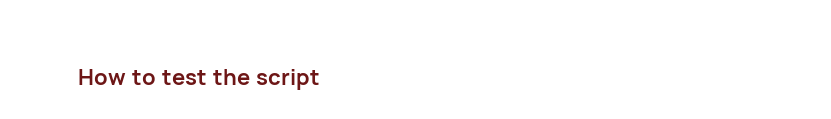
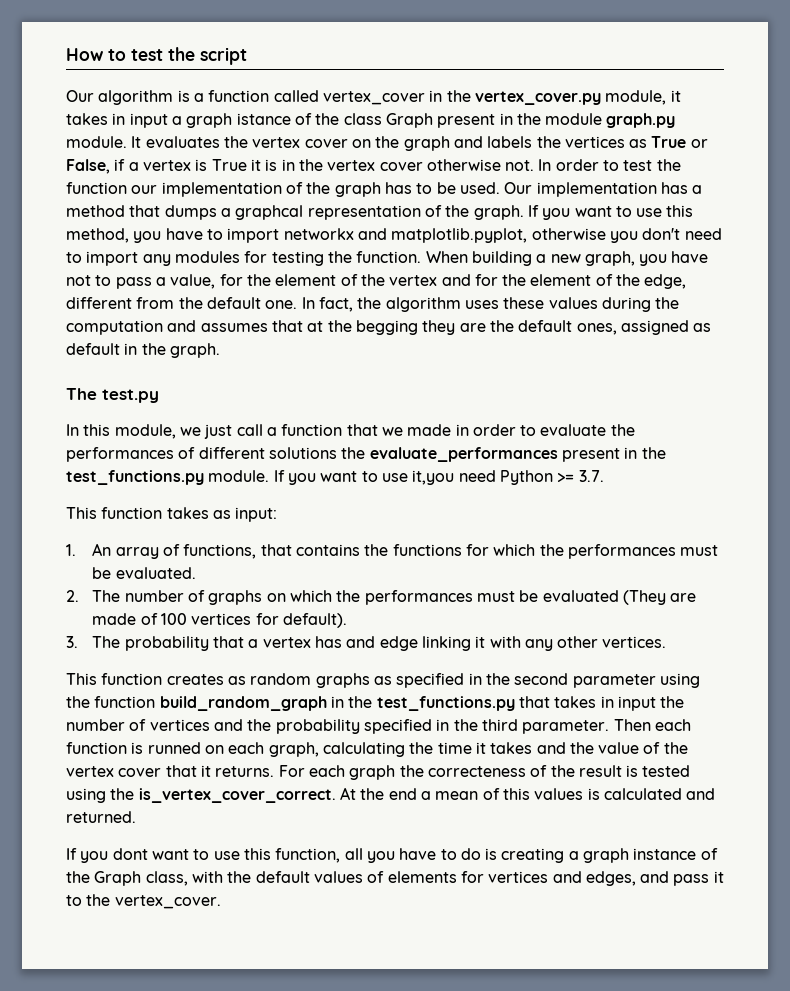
+ Our algorithm is a function called vertex_cover in the vertex_cover.py module, it takes in input a graph istance of the class Graph present in the module graph.py module. It evaluates the vertex cover on the graph and labels the vertices as True or False, if a vertex is True it is in the vertex cover otherwise not. In order to test the function our implementation of the graph has to be used. Our implementation has a method that dumps a graphcal representation of the graph. If you want to use this method, you have to import networkx and matplotlib.pyplot, otherwise you don't need to import any modules for testing the function. When building a new graph, you have not to pass a value, for the element of the vertex and for the element of the edge, different from the default one. In fact, the algorithm uses these values during the computation and assumes that at the begging they are the default ones, assigned as default in the graph.
+ The test.py
+ In this module, we just call a function that we made in order to evaluate the performances of different solutions the evaluate_performances present in the test_functions.py module. If you want to use it,you need Python >= 3.7.
+ This function takes as input:
+ 1. An array of functions, that contains the functions for which the performances must be evaluated.
+ 2. The number of graphs on which the performances must be evaluated (They are made of 100 vertices for default).
+ 3. The probability that a vertex has and edge linking it with any other vertices.
+ This function creates as random graphs as specified in the second parameter using the function build_random_graph in the test_functions.py that takes in input the number of vertices and the probability specified in the third parameter. Then each function is runned on each graph, calculating the time it takes and the value of the vertex cover that it returns. For each graph the correcteness of the result is tested using the is_vertex_cover_correct. At the end a mean of this values is calculated and returned.
+ If you dont want to use this function, all you have to do is creating a graph instance of the Graph class, with the default values of elements for vertices and edges, and pass it to the vertex_cover.

